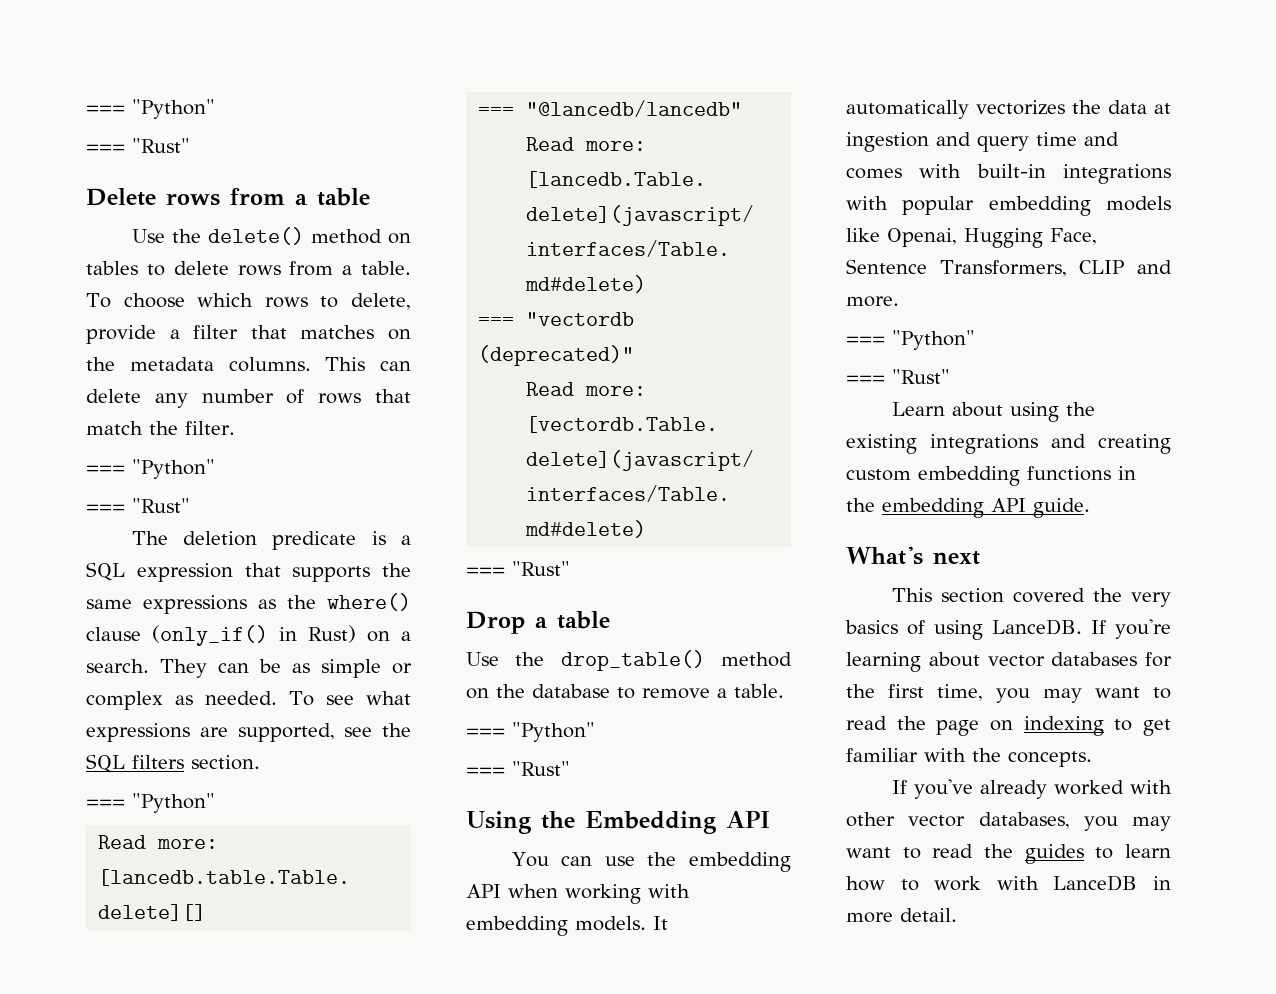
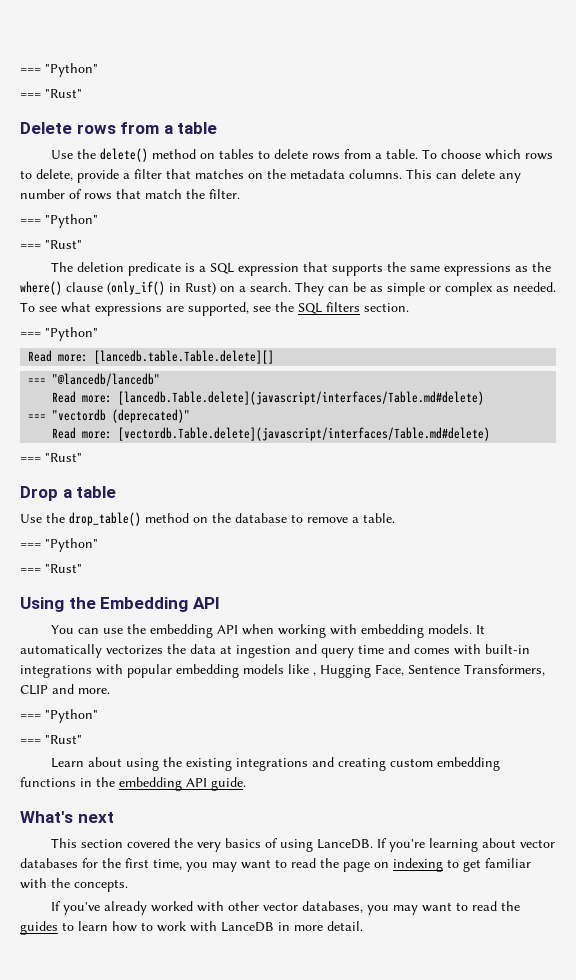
- It automatically vectorizes the data at ingestion and query time and comes with built-in integrations with popular embedding models like Openai, Hugging Face, Sentence Transformers, CLIP and more.
+ It automatically vectorizes the data at ingestion and query time and comes with built-in integrations with popular embedding models like , Hugging Face, Sentence Transformers, CLIP and more.

